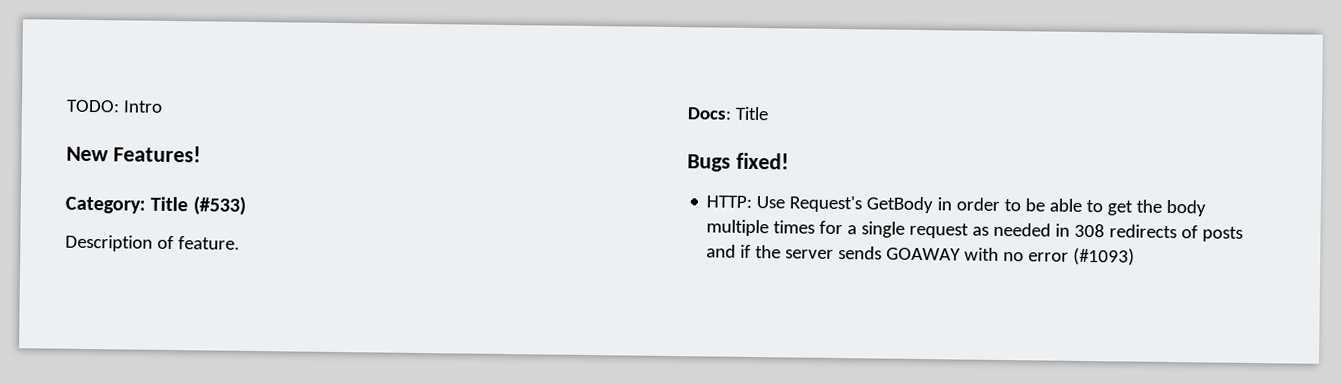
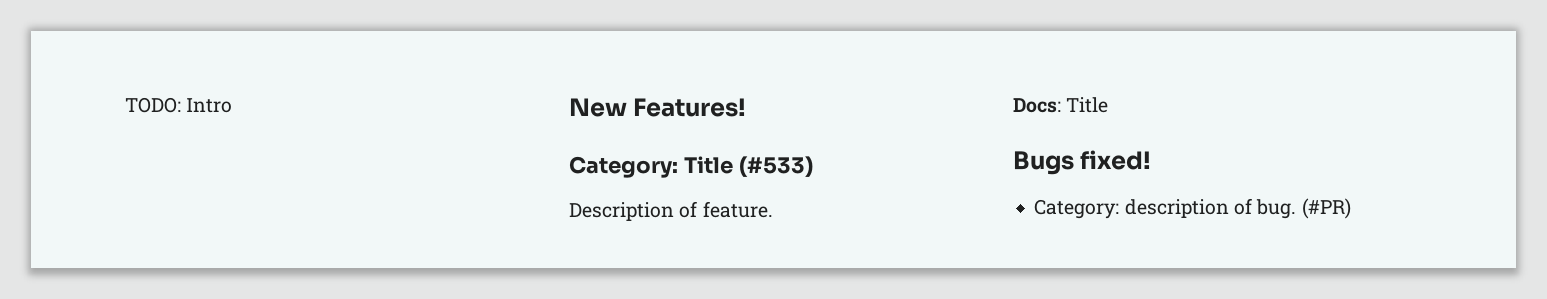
- HTTP: Use Request's GetBody in order to be able to get the body multiple times for a single request as needed in 308 redirects of posts and if the server sends GOAWAY with no error (#1093)
+ Category: description of bug. (#PR)

